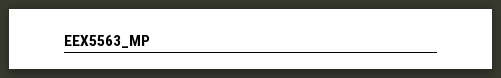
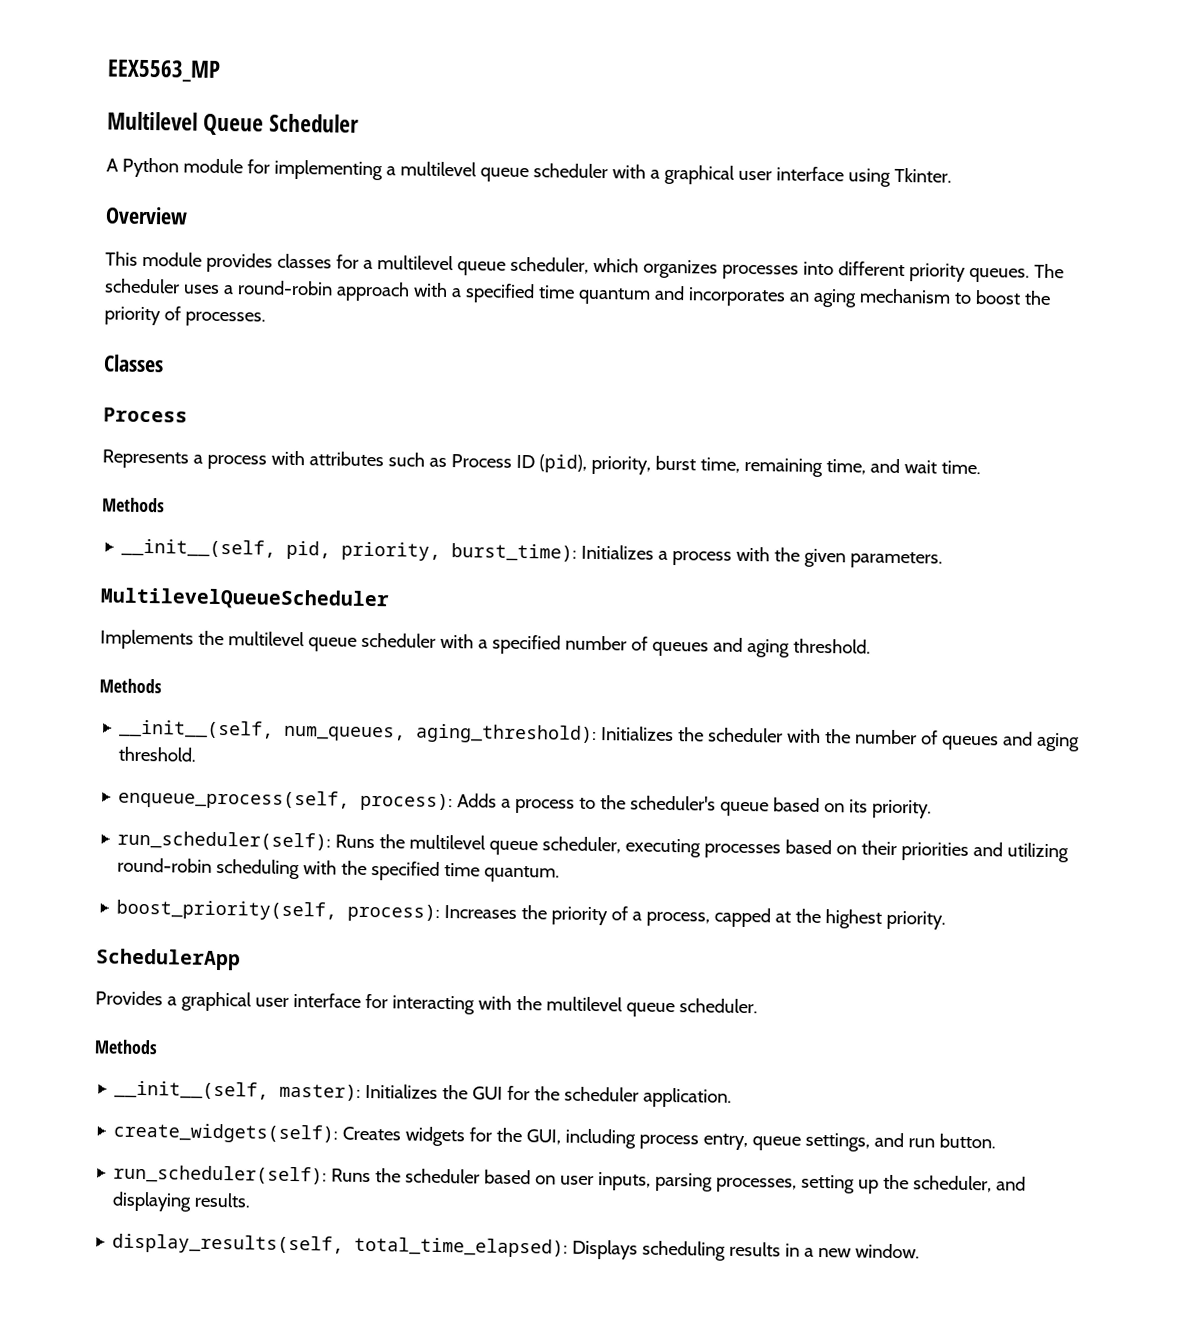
+ Multilevel Queue Scheduler
+ A Python module for implementing a multilevel queue scheduler with a graphical user interface using Tkinter.
+ Overview
+ This module provides classes for a multilevel queue scheduler, which organizes processes into different priority queues. The scheduler uses a round-robin approach with a specified time quantum and incorporates an aging mechanism to boost the priority of processes.
+ Classes
+ Process
+ Represents a process with attributes such as Process ID (pid), priority, burst time, remaining time, and wait time.
+ Methods
+ __init__(self, pid, priority, burst_time): Initializes a process with the given parameters.
+ MultilevelQueueScheduler
+ Implements the multilevel queue scheduler with a specified number of queues and aging threshold.
+ Methods
+ __init__(self, num_queues, aging_threshold): Initializes the scheduler with the number of queues and aging threshold.
+ enqueue_process(self, process): Adds a process to the scheduler's queue based on its priority.
+ run_scheduler(self): Runs the multilevel queue scheduler, executing processes based on their priorities and utilizing round-robin scheduling with the specified time quantum.
+ boost_priority(self, process): Increases the priority of a process, capped at the highest priority.
+ SchedulerApp
+ Provides a graphical user interface for interacting with the multilevel queue scheduler.
+ Methods
+ __init__(self, master): Initializes the GUI for the scheduler application.
+ create_widgets(self): Creates widgets for the GUI, including process entry, queue settings, and run button.
+ run_scheduler(self): Runs the scheduler based on user inputs, parsing processes, setting up the scheduler, and displaying results.
+ display_results(self, total_time_elapsed): Displays scheduling results in a new window.

